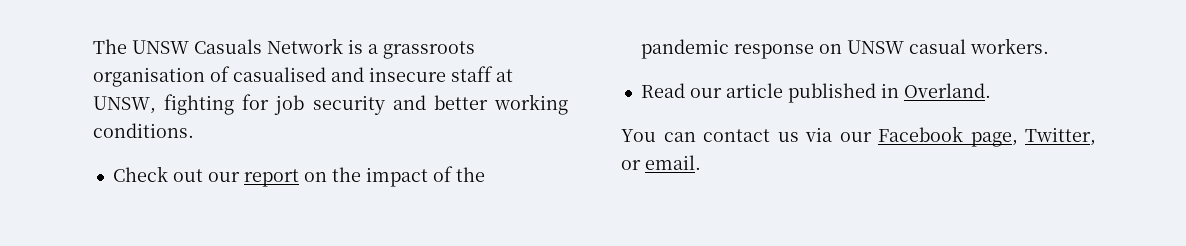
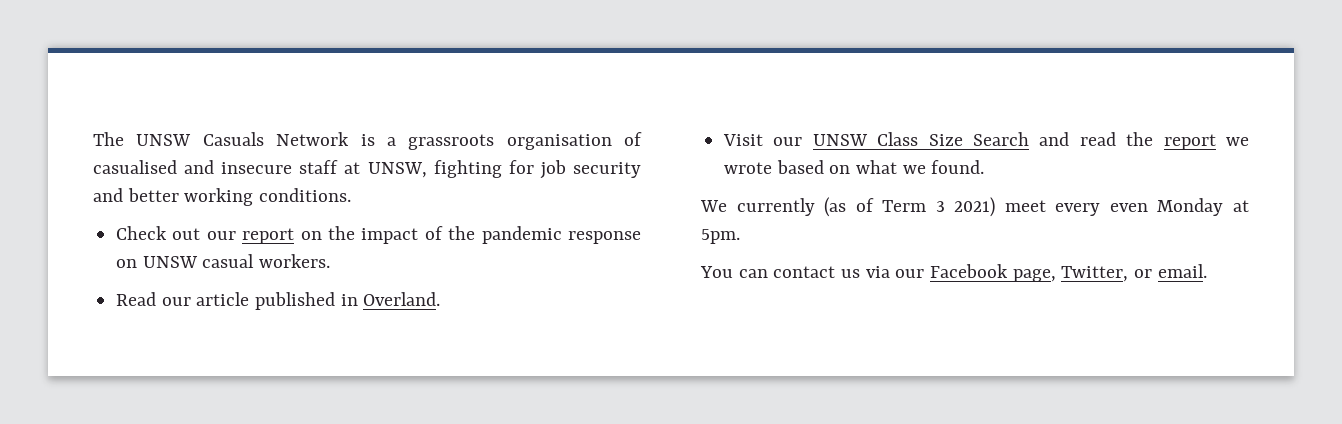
+ Visit our UNSW Class Size Search and read the report we wrote based on what we found.
+ We currently (as of Term 3 2021) meet every even Monday at 5pm.

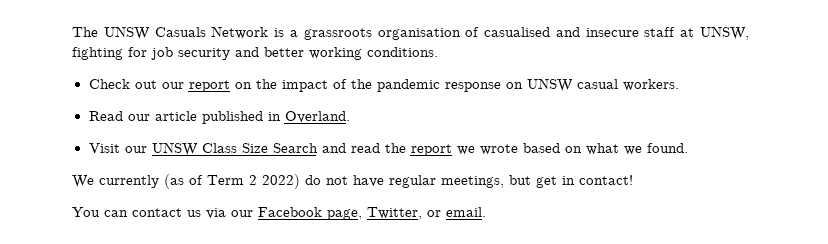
- We currently (as of Term 3 2021) meet every even Monday at 5pm.
+ We currently (as of Term 2 2022) do not have regular meetings, but get in contact!

